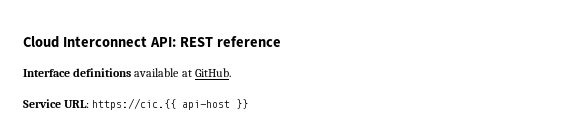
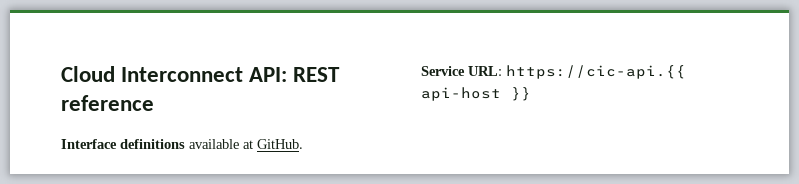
- Service URL: https://cic.{{ api-host }}
+ Service URL: https://cic-api.{{ api-host }}

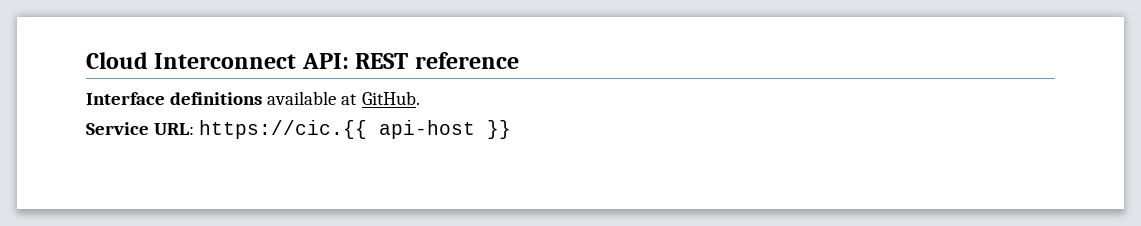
- Service URL: https://cic-api.{{ api-host }}
+ Service URL: https://cic.{{ api-host }}

